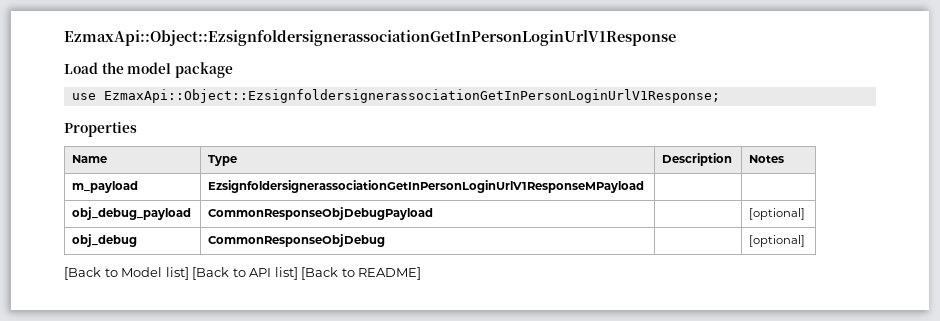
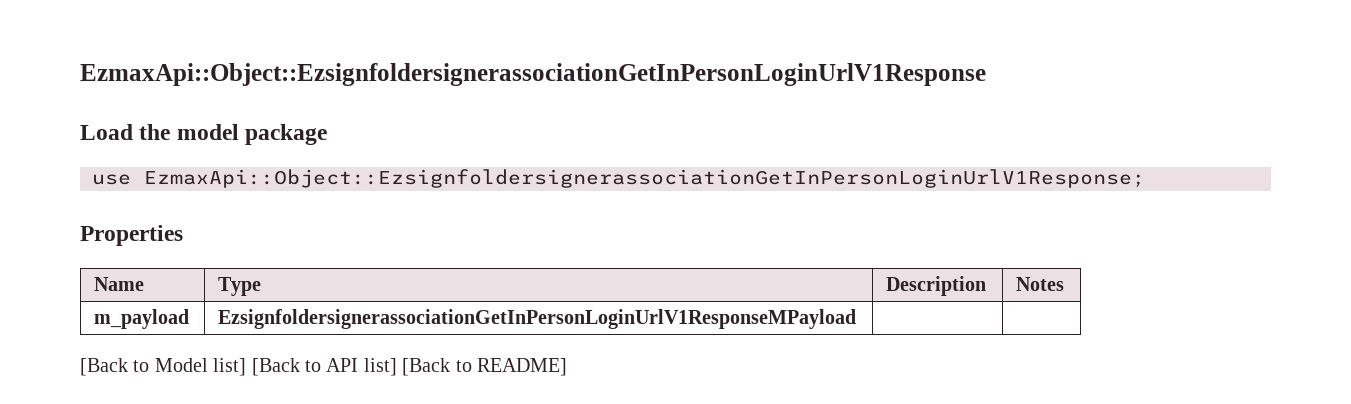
- obj_debug_payload | CommonResponseObjDebugPayload | | [optional]
- obj_debug | CommonResponseObjDebug | | [optional]

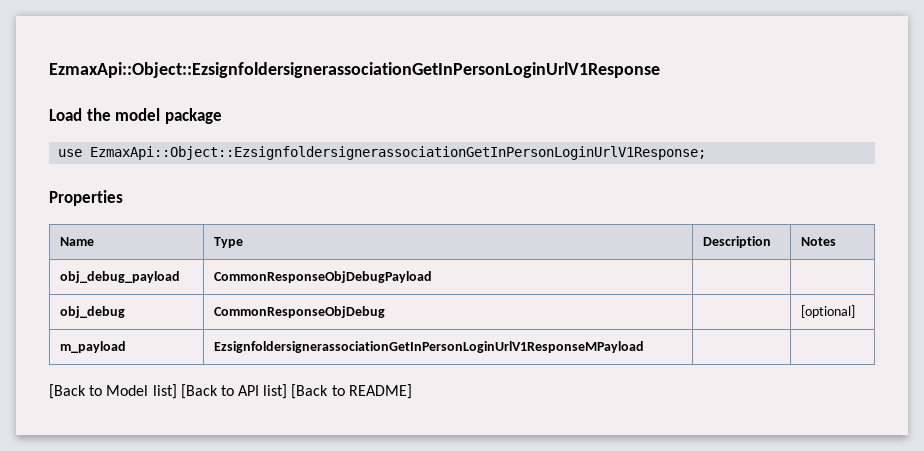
+ obj_debug_payload | CommonResponseObjDebugPayload | |
+ obj_debug | CommonResponseObjDebug | | [optional]

